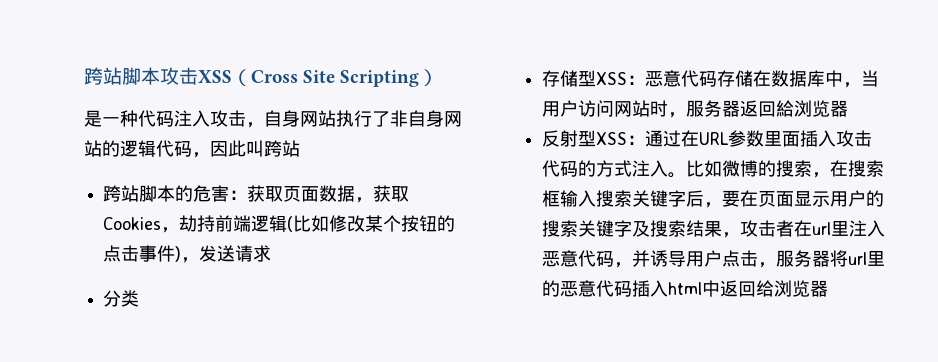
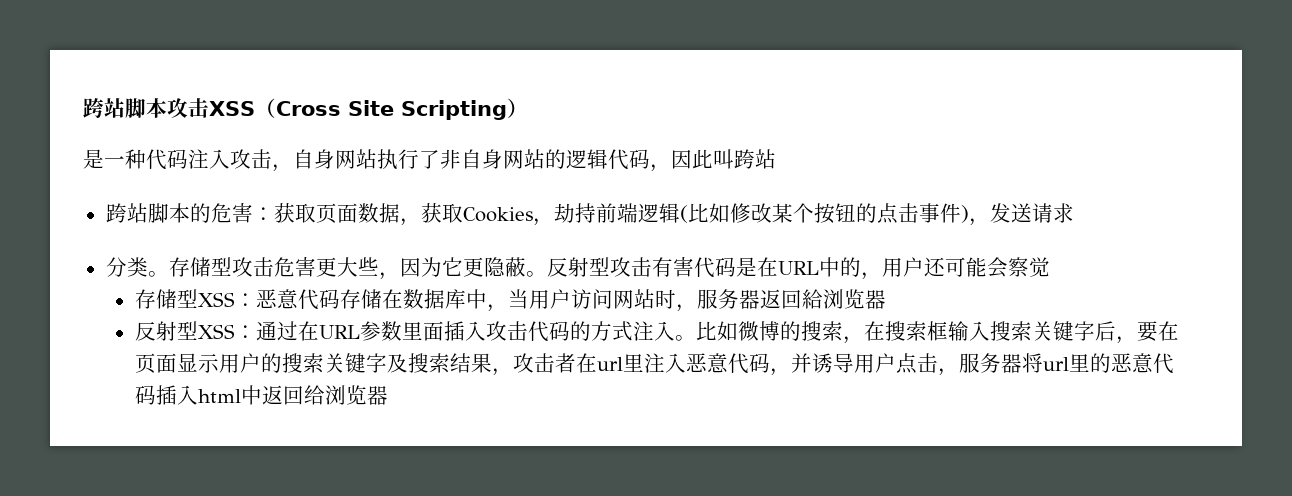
- 分类
+ 分类。存储型攻击危害更大些，因为它更隐蔽。反射型攻击有害代码是在URL中的，用户还可能会察觉

